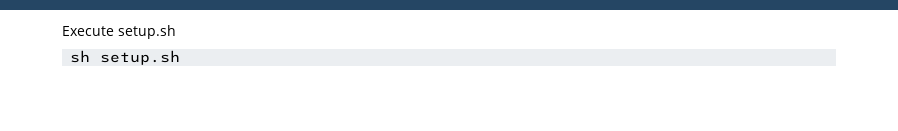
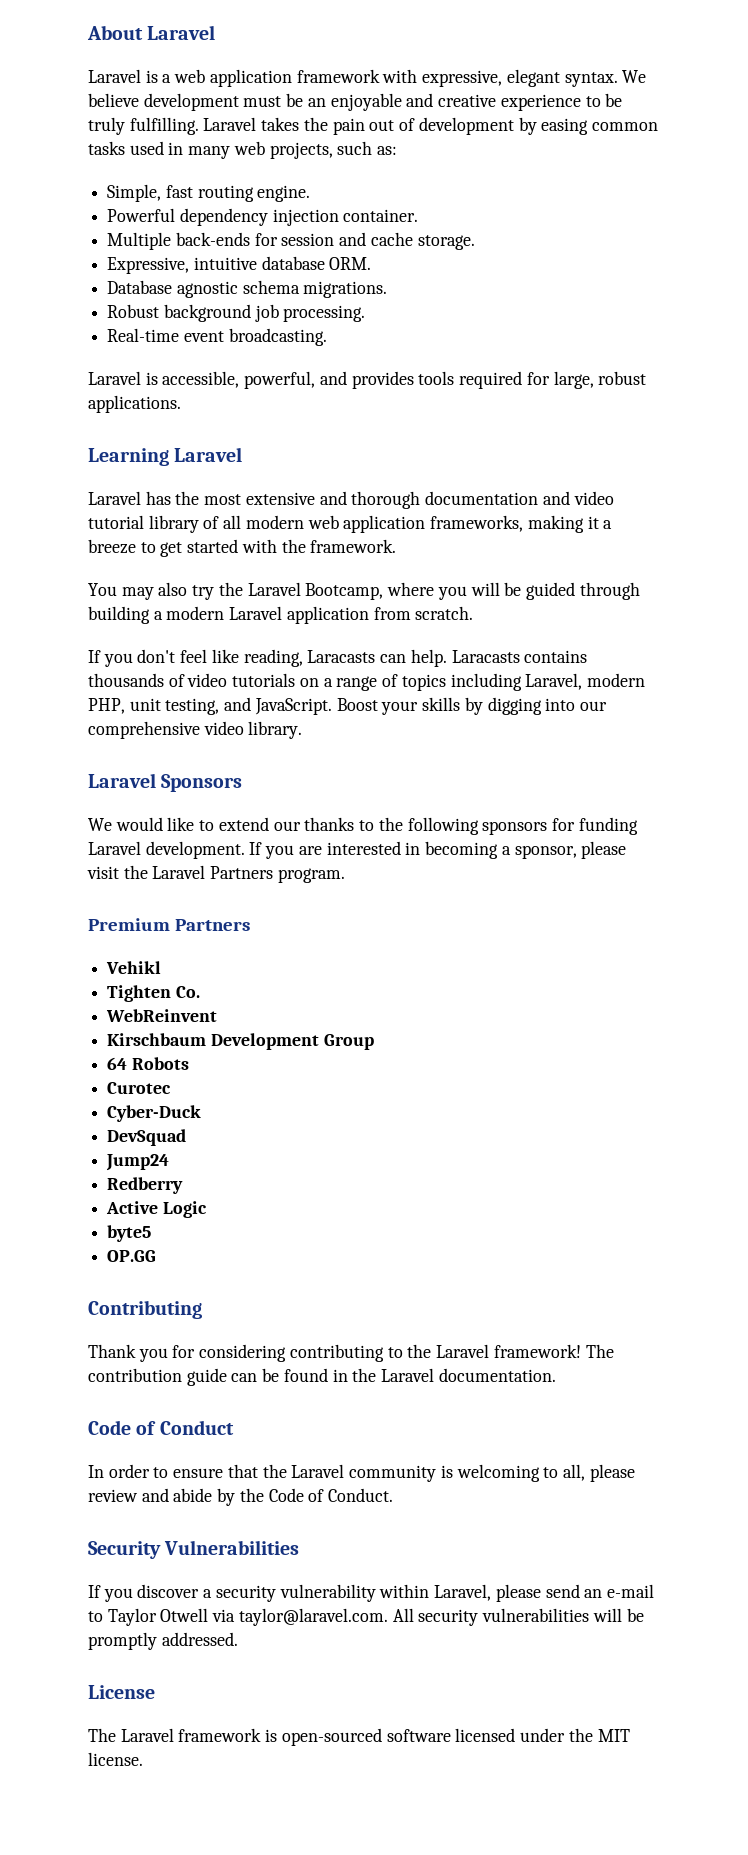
- Execute setup.sh
- sh setup.sh
+ About Laravel
+ Laravel is a web application framework with expressive, elegant syntax. We believe development must be an enjoyable and creative experience to be truly fulfilling. Laravel takes the pain out of development by easing common tasks used in many web projects, such as:
+ Simple, fast routing engine.
+ Powerful dependency injection container.
+ Multiple back-ends for session and cache storage.
+ Expressive, intuitive database ORM.
+ Database agnostic schema migrations.
+ Robust background job processing.
+ Real-time event broadcasting.
+ Laravel is accessible, powerful, and provides tools required for large, robust applications.
+ Learning Laravel
+ Laravel has the most extensive and thorough documentation and video tutorial library of all modern web application frameworks, making it a breeze to get started with the framework.
+ You may also try the Laravel Bootcamp, where you will be guided through building a modern Laravel application from scratch.
+ If you don't feel like reading, Laracasts can help. Laracasts contains thousands of video tutorials on a range of topics including Laravel, modern PHP, unit testing, and JavaScript. Boost your skills by digging into our comprehensive video library.
+ Laravel Sponsors
+ We would like to extend our thanks to the following sponsors for funding Laravel development. If you are interested in becoming a sponsor, please visit the Laravel Partners program.
+ Premium Partners
+ Vehikl
+ Tighten Co.
+ WebReinvent
+ Kirschbaum Development Group
+ 64 Robots
+ Curotec
+ Cyber-Duck
+ DevSquad
+ Jump24
+ Redberry
+ Active Logic
+ byte5
+ OP.GG
+ Contributing
+ Thank you for considering contributing to the Laravel framework! The contribution guide can be found in the Laravel documentation.
+ Code of Conduct
+ In order to ensure that the Laravel community is welcoming to all, please review and abide by the Code of Conduct.
+ Security Vulnerabilities
+ If you discover a security vulnerability within Laravel, please send an e-mail to Taylor Otwell via taylor@laravel.com. All security vulnerabilities will be promptly addressed.
+ License
+ The Laravel framework is open-sourced software licensed under the MIT license.

